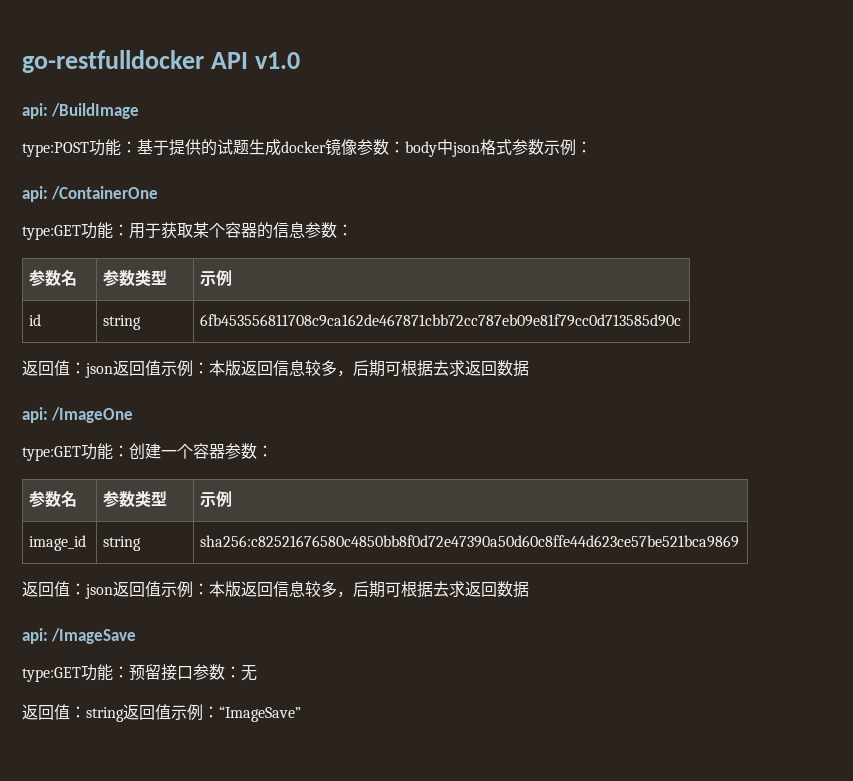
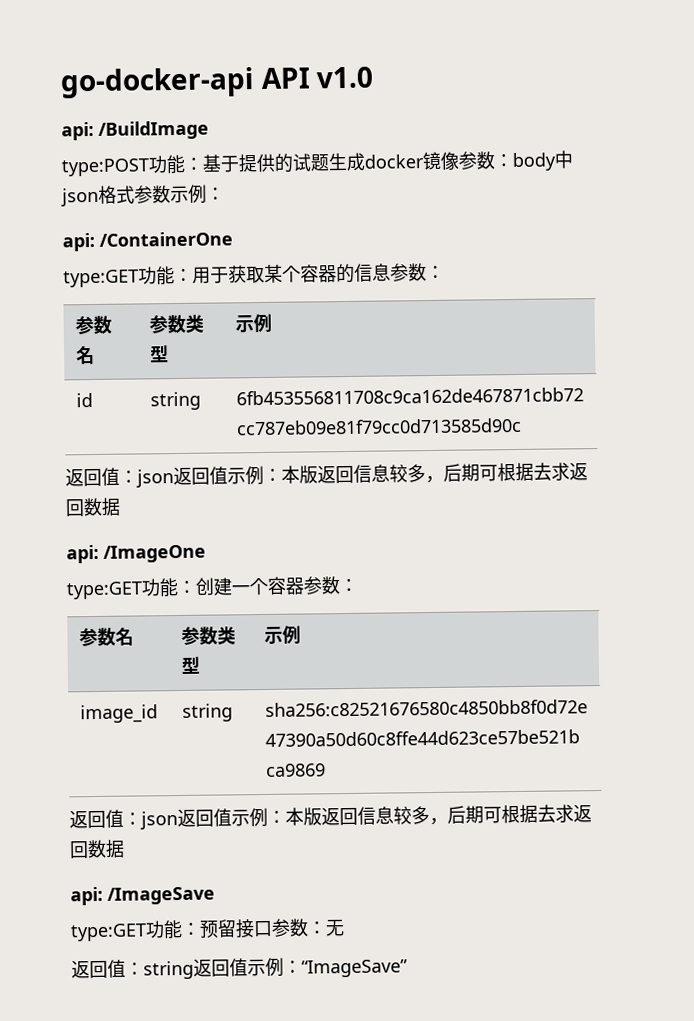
- go-restfulldocker API v1.0
+ go-docker-api API v1.0

